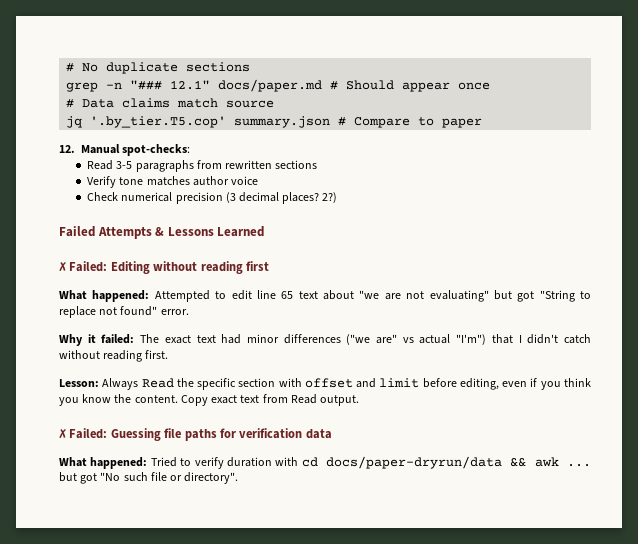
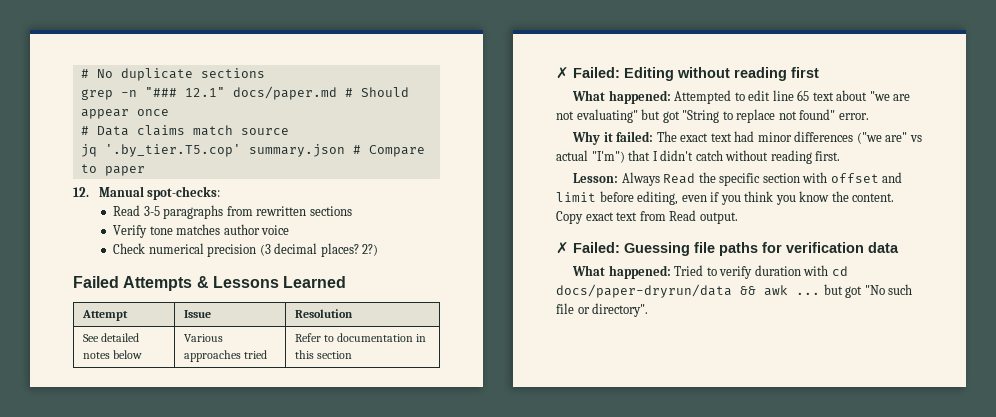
+ Attempt | Issue | Resolution
+ See detailed notes below | Various approaches tried | Refer to documentation in this section

